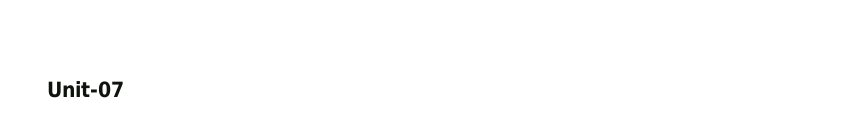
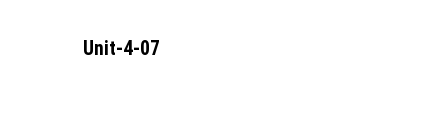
- Unit-07
+ Unit-4-07

